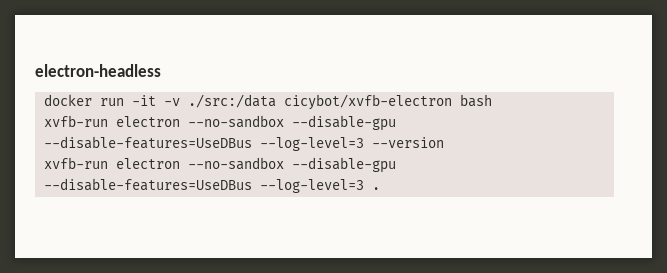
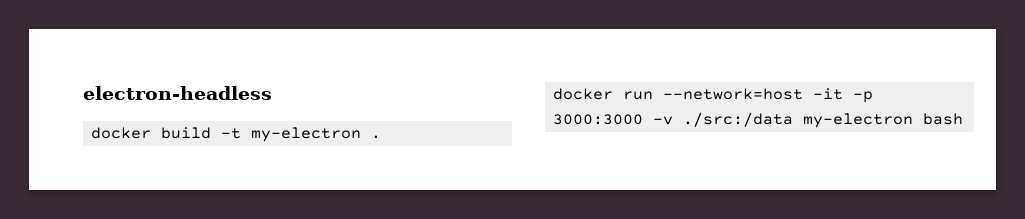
- docker run -it -v ./src:/data cicybot/xvfb-electron bash
+ docker build -t my-electron .
+ docker run --network=host -it -p 3000:3000 -v ./src:/data my-electron bash
- xvfb-run electron --no-sandbox --disable-gpu --disable-features=UseDBus --log-level=3 --version
- xvfb-run electron --no-sandbox --disable-gpu --disable-features=UseDBus --log-level=3 .

